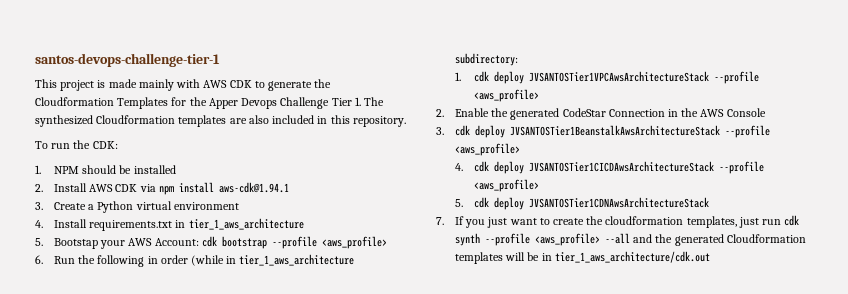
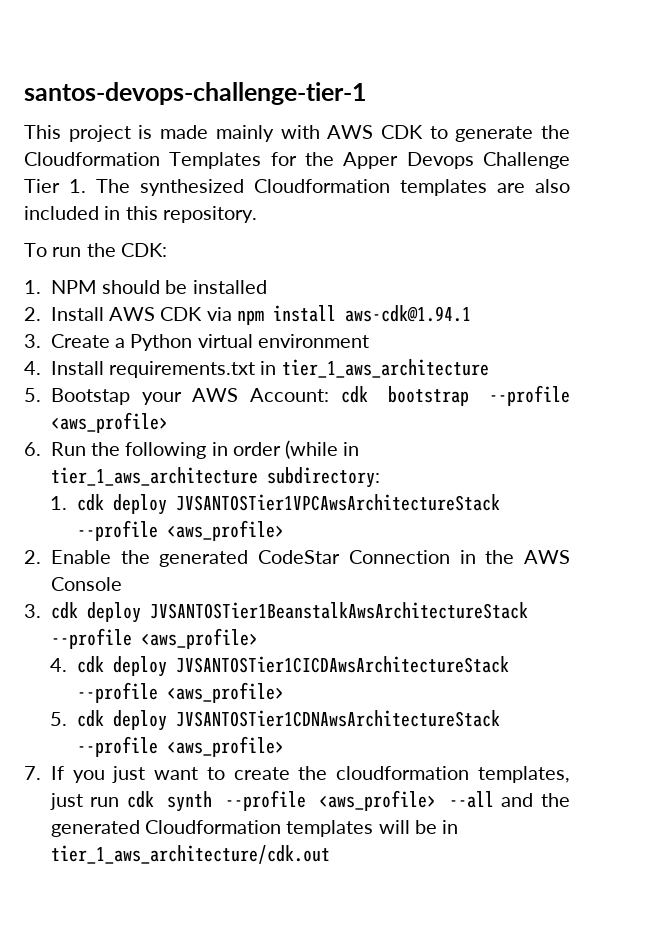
- 5. cdk deploy JVSANTOSTier1CDNAwsArchitectureStack
+ 5. cdk deploy JVSANTOSTier1CDNAwsArchitectureStack --profile <aws_profile>

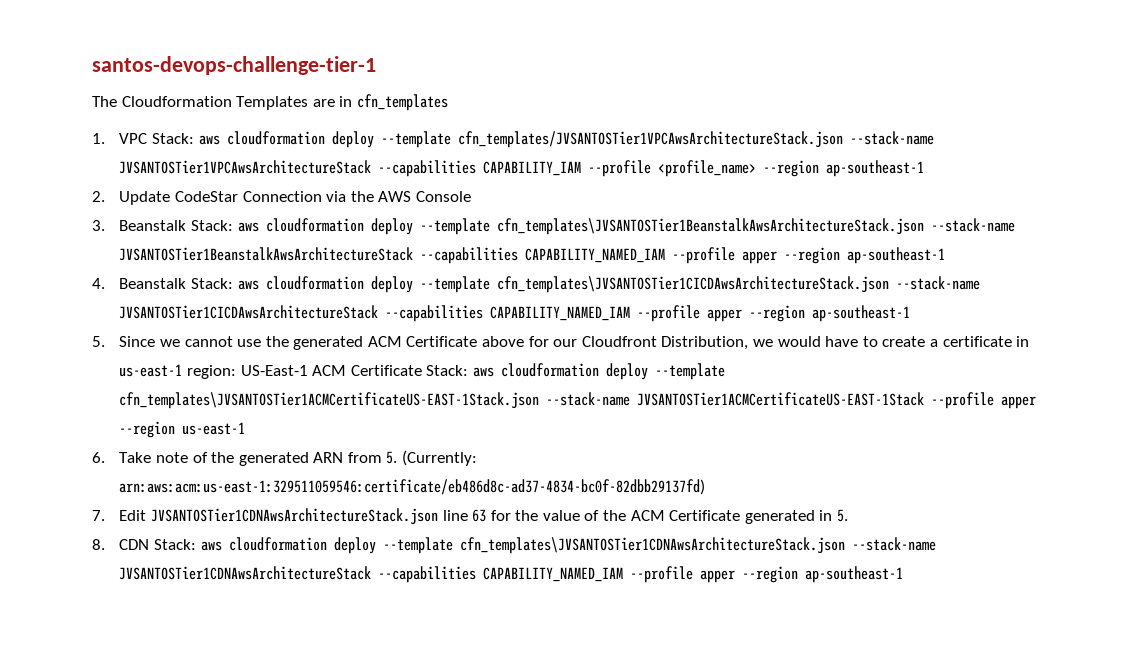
- This project is made mainly with AWS CDK to generate the Cloudformation Templates for the Apper Devops Challenge Tier 1. The synthesized Cloudformation templates are also included in this repository.
- To run the CDK:
- 1. NPM should be installed
- 2. Install AWS CDK via npm install aws-cdk@1.94.1
- 3. Create a Python virtual environment
- 4. Install requirements.txt in tier_1_aws_architecture
- 5. Bootstap your AWS Account: cdk bootstrap --profile <aws_profile>
- 6. Run the following in order (while in tier_1_aws_architecture subdirectory:
- 1. cdk deploy JVSANTOSTier1VPCAwsArchitectureStack --profile <aws_profile>
- 2. Enable the generated CodeStar Connection in the AWS Console
+ The Cloudformation Templates are in cfn_templates
+ 1. VPC Stack: aws cloudformation deploy --template cfn_templates/JVSANTOSTier1VPCAwsArchitectureStack.json --stack-name JVSANTOSTier1VPCAwsArchitectureStack --capabilities CAPABILITY_IAM --profile <profile_name> --region ap-southeast-1
+ 2. Update CodeStar Connection via the AWS Console
- 3. cdk deploy JVSANTOSTier1BeanstalkAwsArchitectureStack --profile <aws_profile>
- 4. cdk deploy JVSANTOSTier1CICDAwsArchitectureStack --profile <aws_profile>
- 5. cdk deploy JVSANTOSTier1CDNAwsArchitectureStack --profile <aws_profile>
- 7. If you just want to create the cloudformation templates, just run cdk synth --profile <aws_profile> --all and the generated Cloudformation templates will be in tier_1_aws_architecture/cdk.out
+ 3. Beanstalk Stack: aws cloudformation deploy --template cfn_templates\JVSANTOSTier1BeanstalkAwsArchitectureStack.json --stack-name JVSANTOSTier1BeanstalkAwsArchitectureStack --capabilities CAPABILITY_NAMED_IAM --profile apper --region ap-southeast-1
+ 4. Beanstalk Stack: aws cloudformation deploy --template cfn_templates\JVSANTOSTier1CICDAwsArchitectureStack.json --stack-name JVSANTOSTier1CICDAwsArchitectureStack --capabilities CAPABILITY_NAMED_IAM --profile apper --region ap-southeast-1
+ 5. Since we cannot use the generated ACM Certificate above for our Cloudfront Distribution, we would have to create a certificate in us-east-1 region: US-East-1 ACM Certificate Stack: aws cloudformation deploy --template cfn_templates\JVSANTOSTier1ACMCertificateUS-EAST-1Stack.json --stack-name JVSANTOSTier1ACMCertificateUS-EAST-1Stack --profile apper --region us-east-1
+ 6. Take note of the generated ARN from 5. (Currently: arn:aws:acm:us-east-1:329511059546:certificate/eb486d8c-ad37-4834-bc0f-82dbb29137fd)
+ 7. Edit JVSANTOSTier1CDNAwsArchitectureStack.json line 63 for the value of the ACM Certificate generated in 5.
+ 8. CDN Stack: aws cloudformation deploy --template cfn_templates\JVSANTOSTier1CDNAwsArchitectureStack.json --stack-name JVSANTOSTier1CDNAwsArchitectureStack --capabilities CAPABILITY_NAMED_IAM --profile apper --region ap-southeast-1

